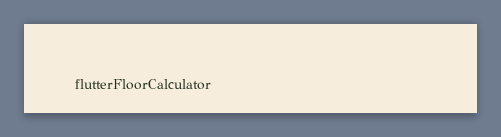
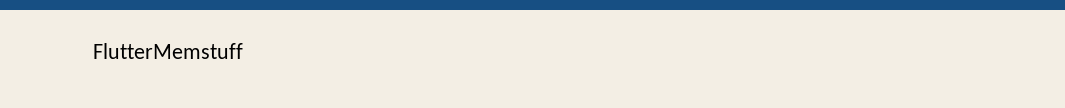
- flutterFloorCalculator
+ FlutterMemstuff

